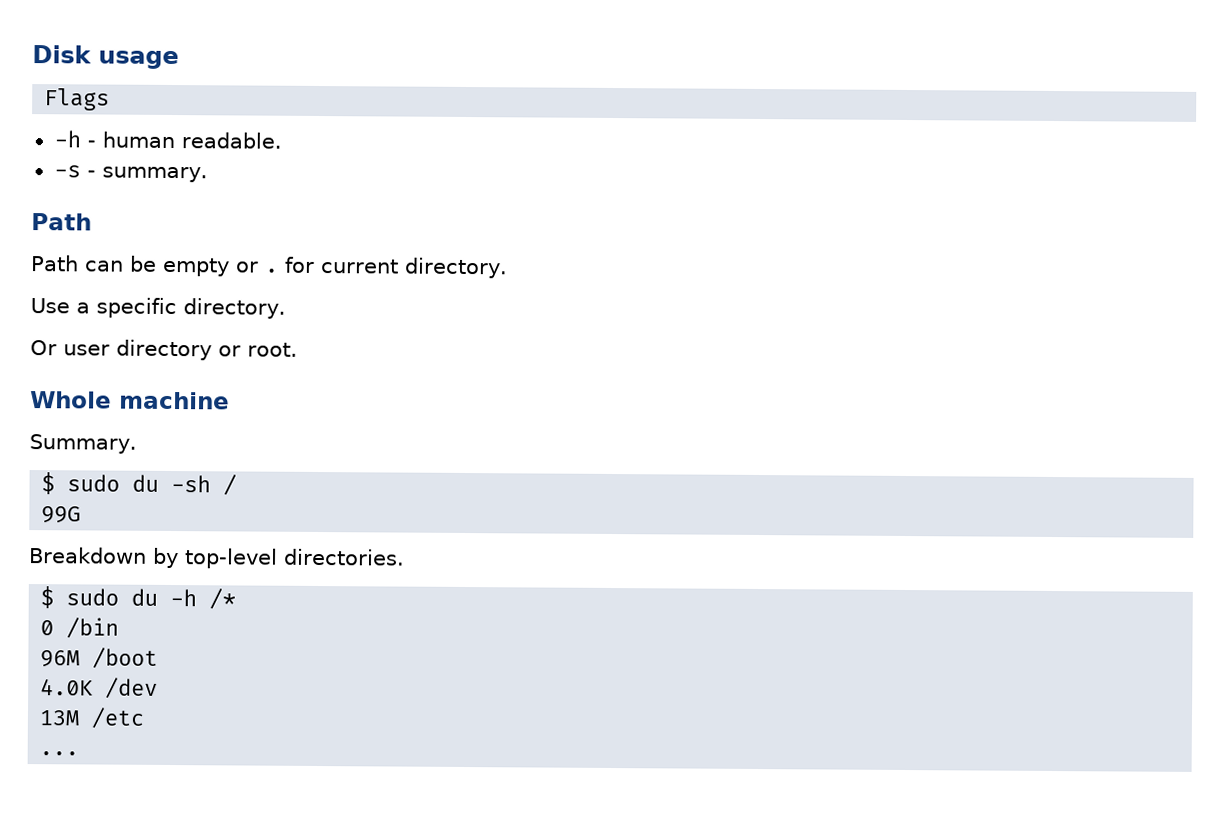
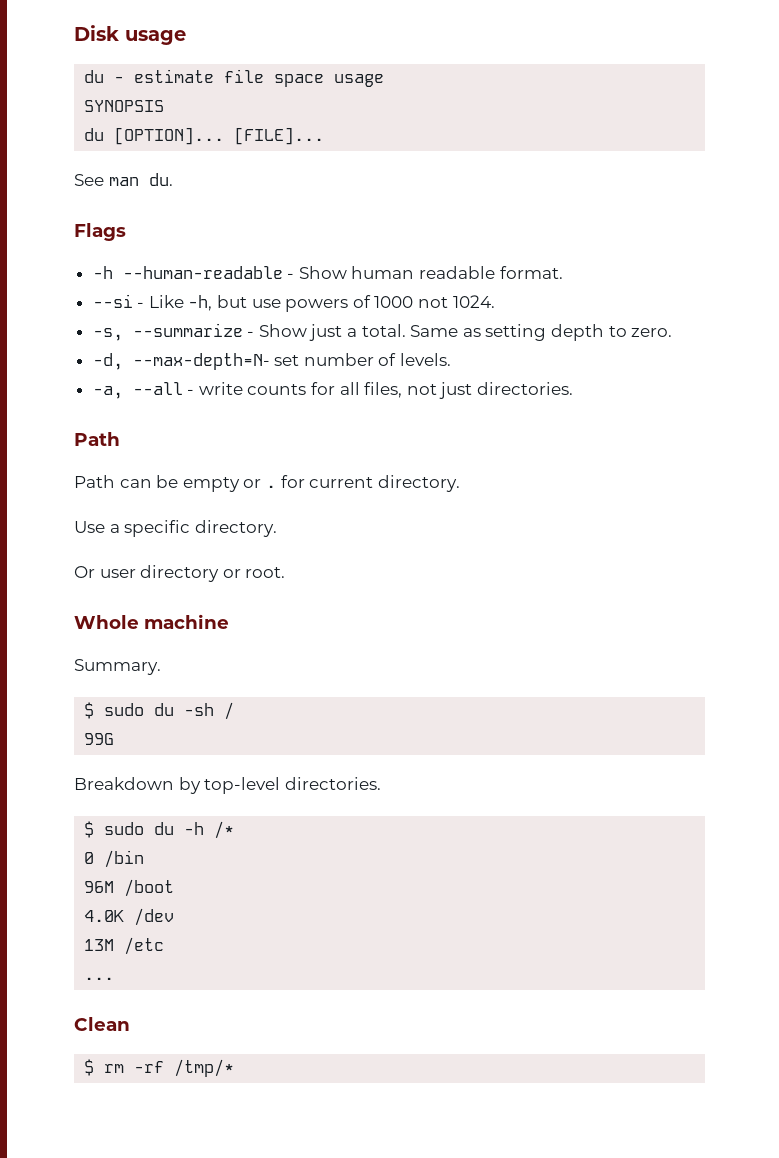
+ du - estimate file space usage
+ SYNOPSIS
+ du [OPTION]... [FILE]...
+ See man du.
  Flags
- -h - human readable.
- -s - summary.
+ -h --human-readable - Show human readable format.
+ --si - Like -h, but use powers of 1000 not 1024.
+ -s, --summarize - Show just a total. Same as setting depth to zero.
+ -d, --max-depth=N- set number of levels.
+ -a, --all - write counts for all files, not just directories.
+ Clean
+ $ rm -rf /tmp/*

